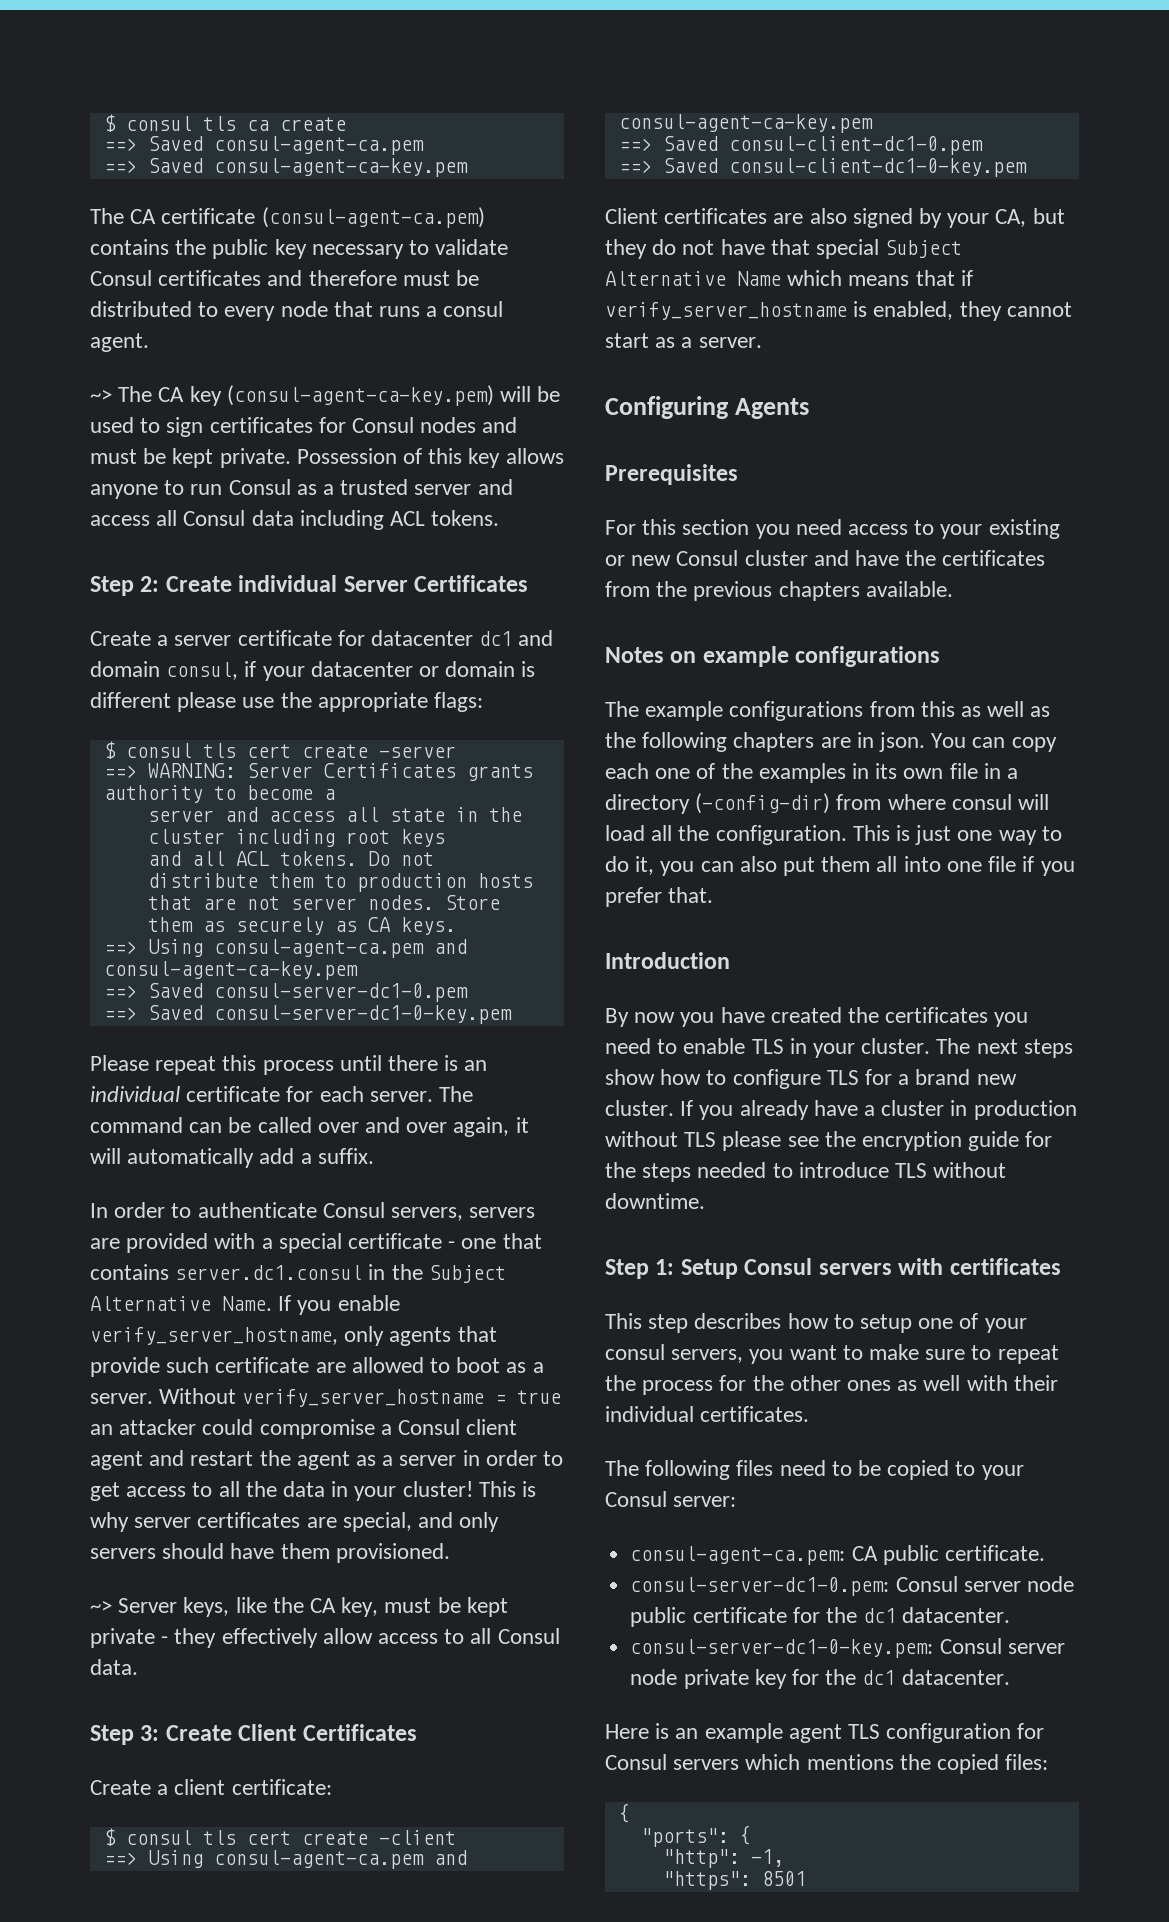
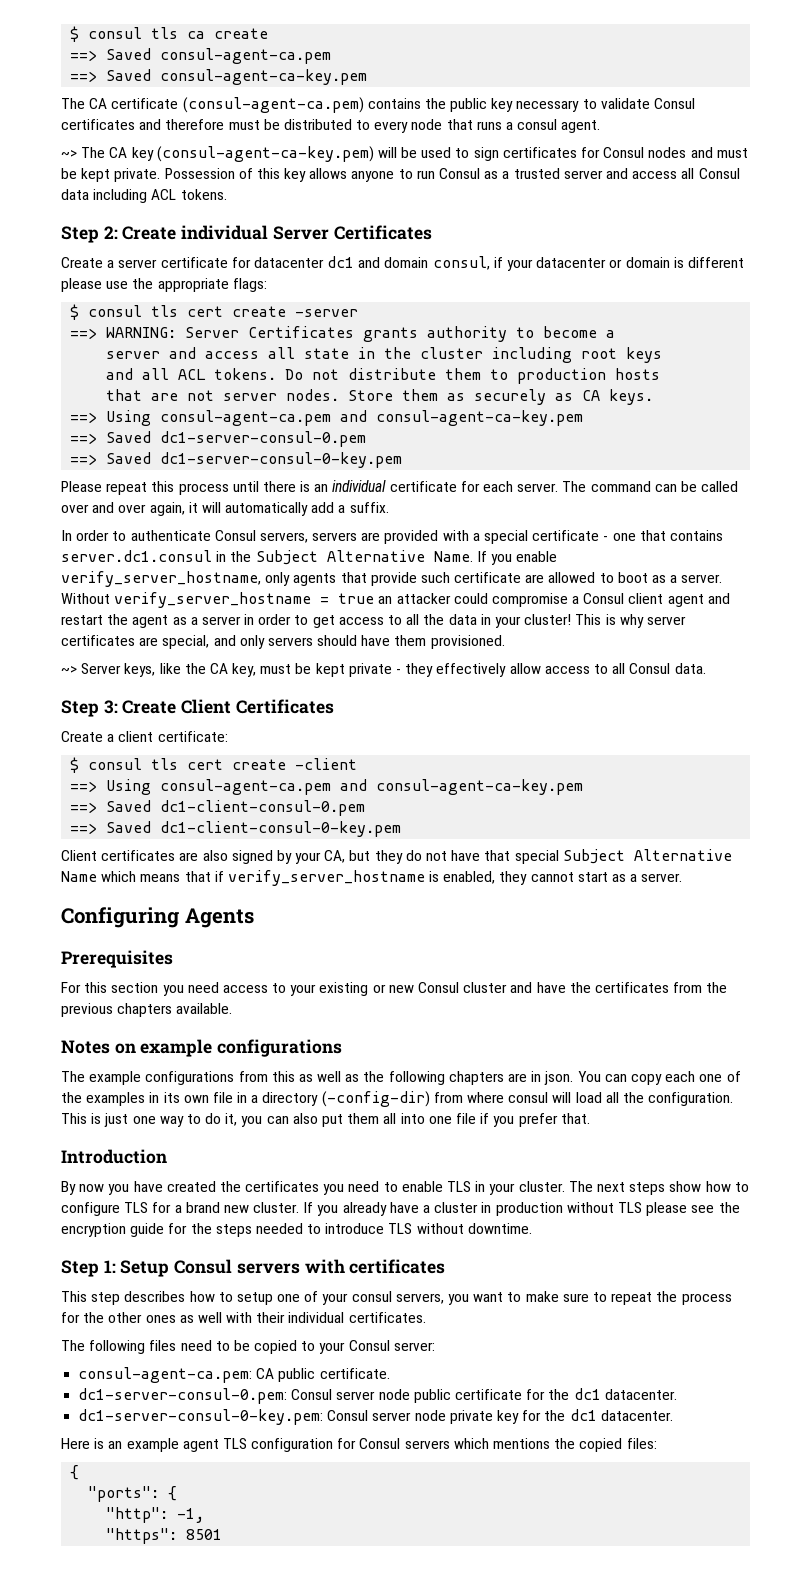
- ==> Saved consul-server-dc1-0.pem
- ==> Saved consul-server-dc1-0-key.pem
+ ==> Saved dc1-server-consul-0.pem
+ ==> Saved dc1-server-consul-0-key.pem
- ==> Saved consul-client-dc1-0.pem
- ==> Saved consul-client-dc1-0-key.pem
+ ==> Saved dc1-client-consul-0.pem
+ ==> Saved dc1-client-consul-0-key.pem
- consul-server-dc1-0.pem: Consul server node public certificate for the dc1 datacenter.
+ dc1-server-consul-0.pem: Consul server node public certificate for the dc1 datacenter.
- consul-server-dc1-0-key.pem: Consul server node private key for the dc1 datacenter.
+ dc1-server-consul-0-key.pem: Consul server node private key for the dc1 datacenter.

